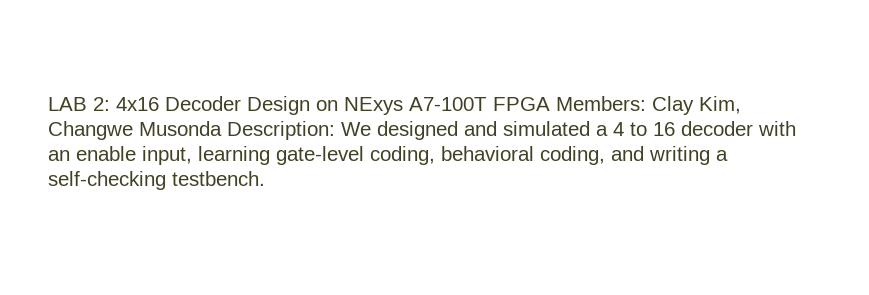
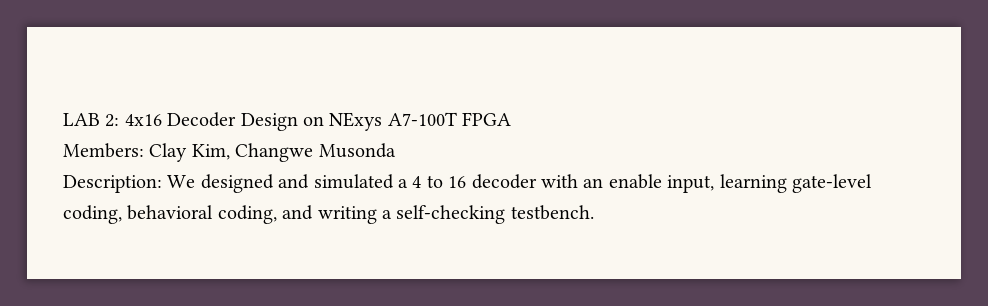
- LAB 2: 4x16 Decoder Design on NExys A7-100T FPGA Members: Clay Kim, Changwe Musonda Description: We designed and simulated a 4 to 16 decoder with an enable input, learning gate-level coding, behavioral coding, and writing a self-checking testbench.
+ LAB 2: 4x16 Decoder Design on NExys A7-100T FPGA
+ Members: Clay Kim, Changwe Musonda
+ Description: We designed and simulated a 4 to 16 decoder with an enable input, learning gate-level coding, behavioral coding, and writing a self-checking testbench.

